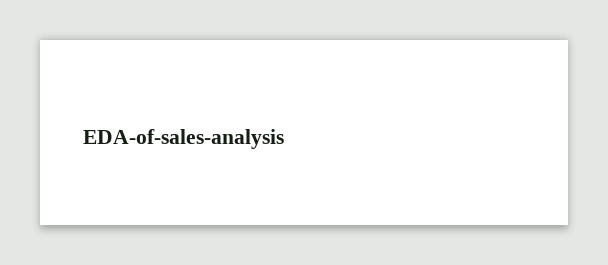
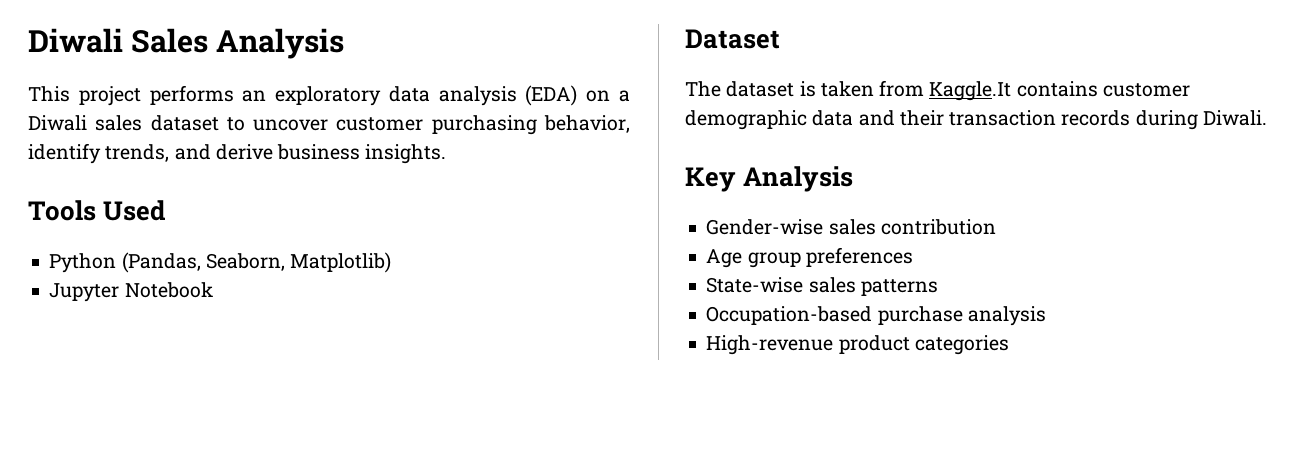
- EDA-of-sales-analysis
+ Diwali Sales Analysis
+ This project performs an exploratory data analysis (EDA) on a Diwali sales dataset to uncover customer purchasing behavior, identify trends, and derive business insights.
+ Tools Used
+ Python (Pandas, Seaborn, Matplotlib)
+ Jupyter Notebook
+ Dataset
+ The dataset is taken from Kaggle.It contains customer demographic data and their transaction records during Diwali.
+ Key Analysis
+ Gender-wise sales contribution
+ Age group preferences
+ State-wise sales patterns
+ Occupation-based purchase analysis
+ High-revenue product categories

